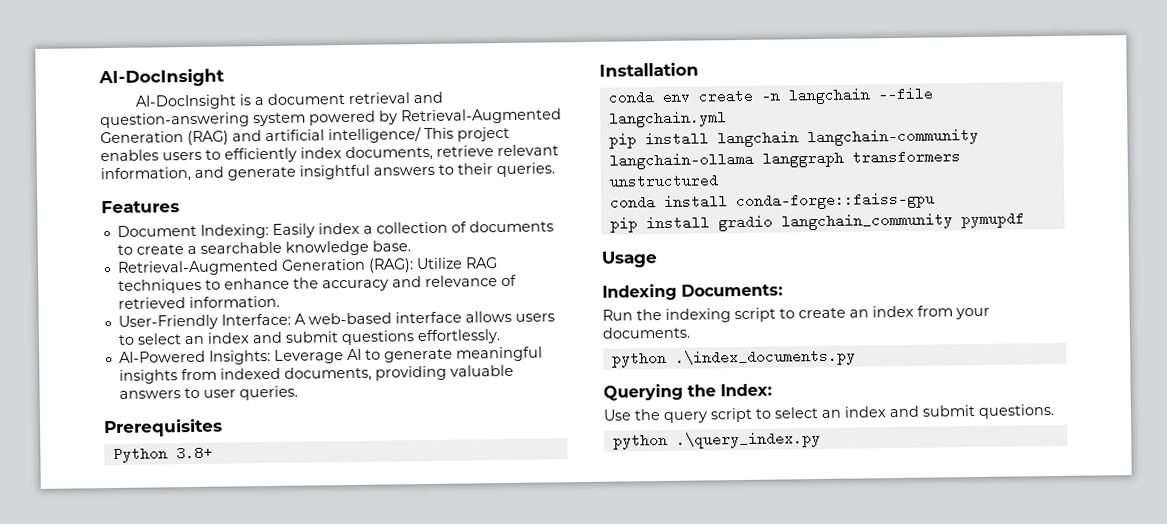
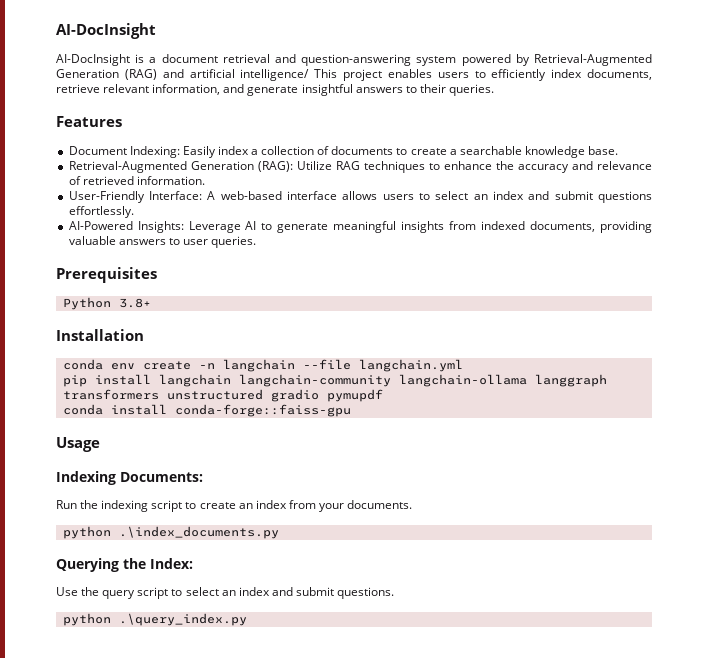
- pip install langchain langchain-community langchain-ollama langgraph transformers unstructured
+ pip install langchain langchain-community langchain-ollama langgraph transformers unstructured gradio pymupdf
- pip install gradio langchain_community pymupdf

